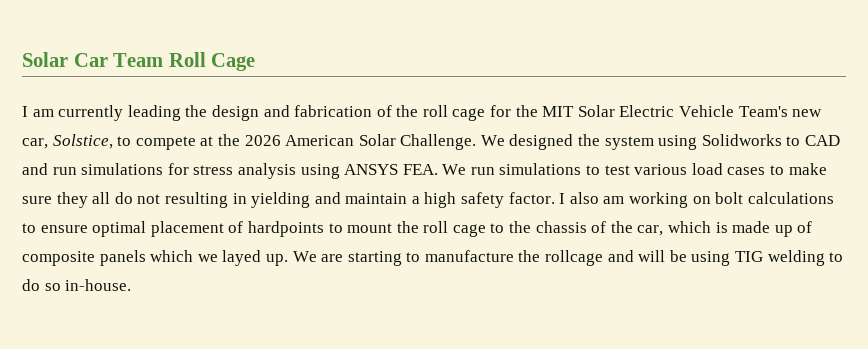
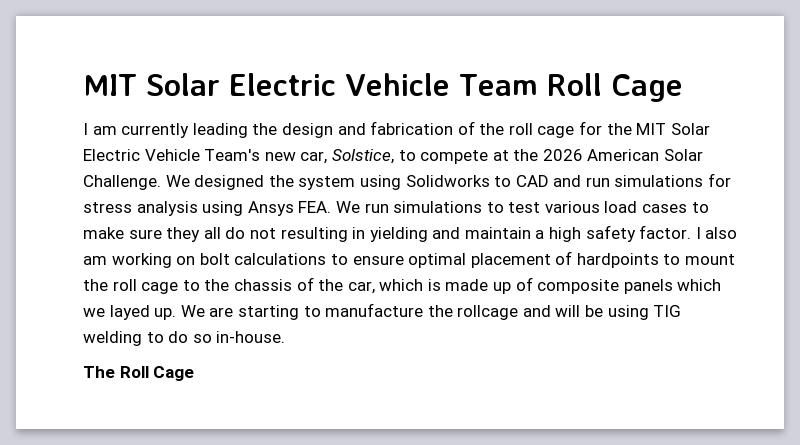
- Solar Car Team Roll Cage
+ MIT Solar Electric Vehicle Team Roll Cage
- We designed the system using Solidworks to CAD and run simulations for stress analysis using ANSYS FEA. We run simulations to test various load cases to make sure they all do not resulting in yielding and maintain a high safety factor.
+ We designed the system using Solidworks to CAD and run simulations for stress analysis using Ansys FEA. We run simulations to test various load cases to make sure they all do not resulting in yielding and maintain a high safety factor.
+ The Roll Cage

